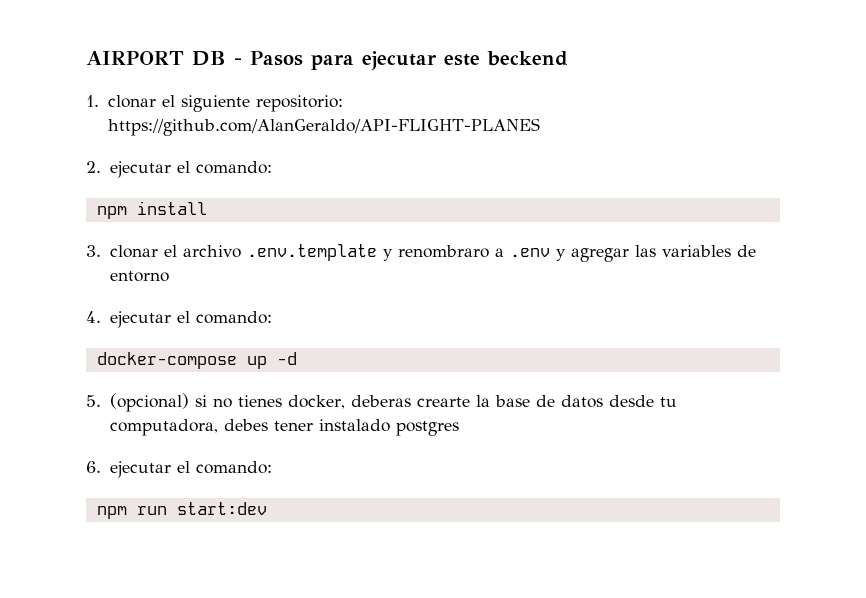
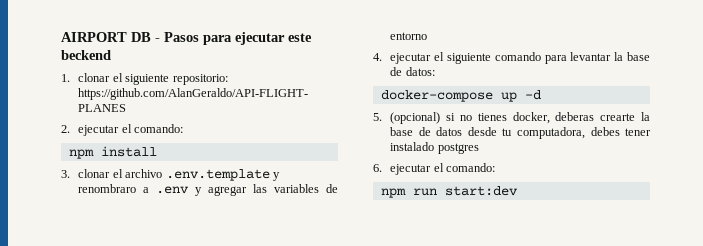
- 4. ejecutar el comando:
+ 4. ejecutar el siguiente comando para levantar la base de datos:

